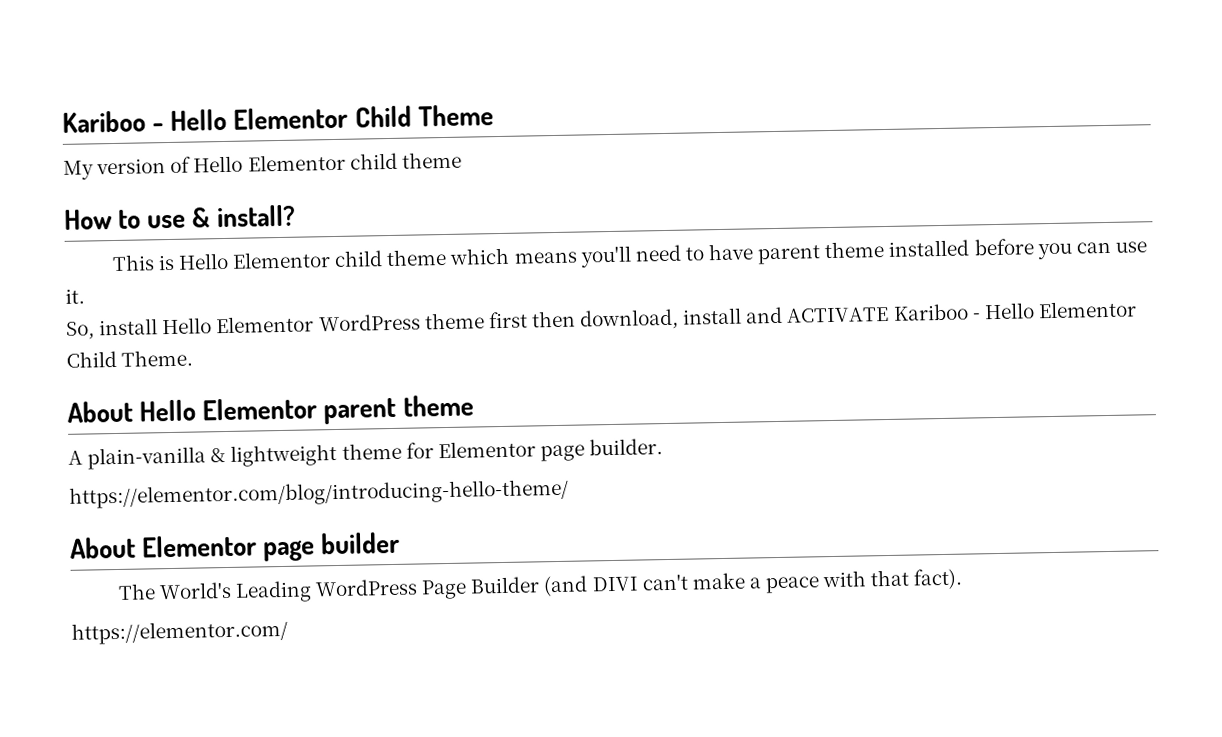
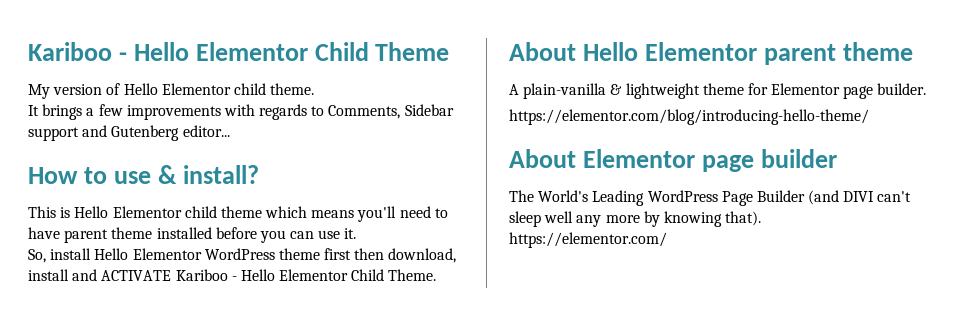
- My version of Hello Elementor child theme
+ My version of Hello Elementor child theme.
+ It brings a few improvements with regards to Comments, Sidebar support and Gutenberg editor...
- The World's Leading WordPress Page Builder (and DIVI can't make a peace with that fact).
+ The World's Leading WordPress Page Builder (and DIVI can't sleep well any more by knowing that).

